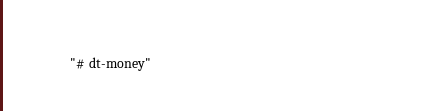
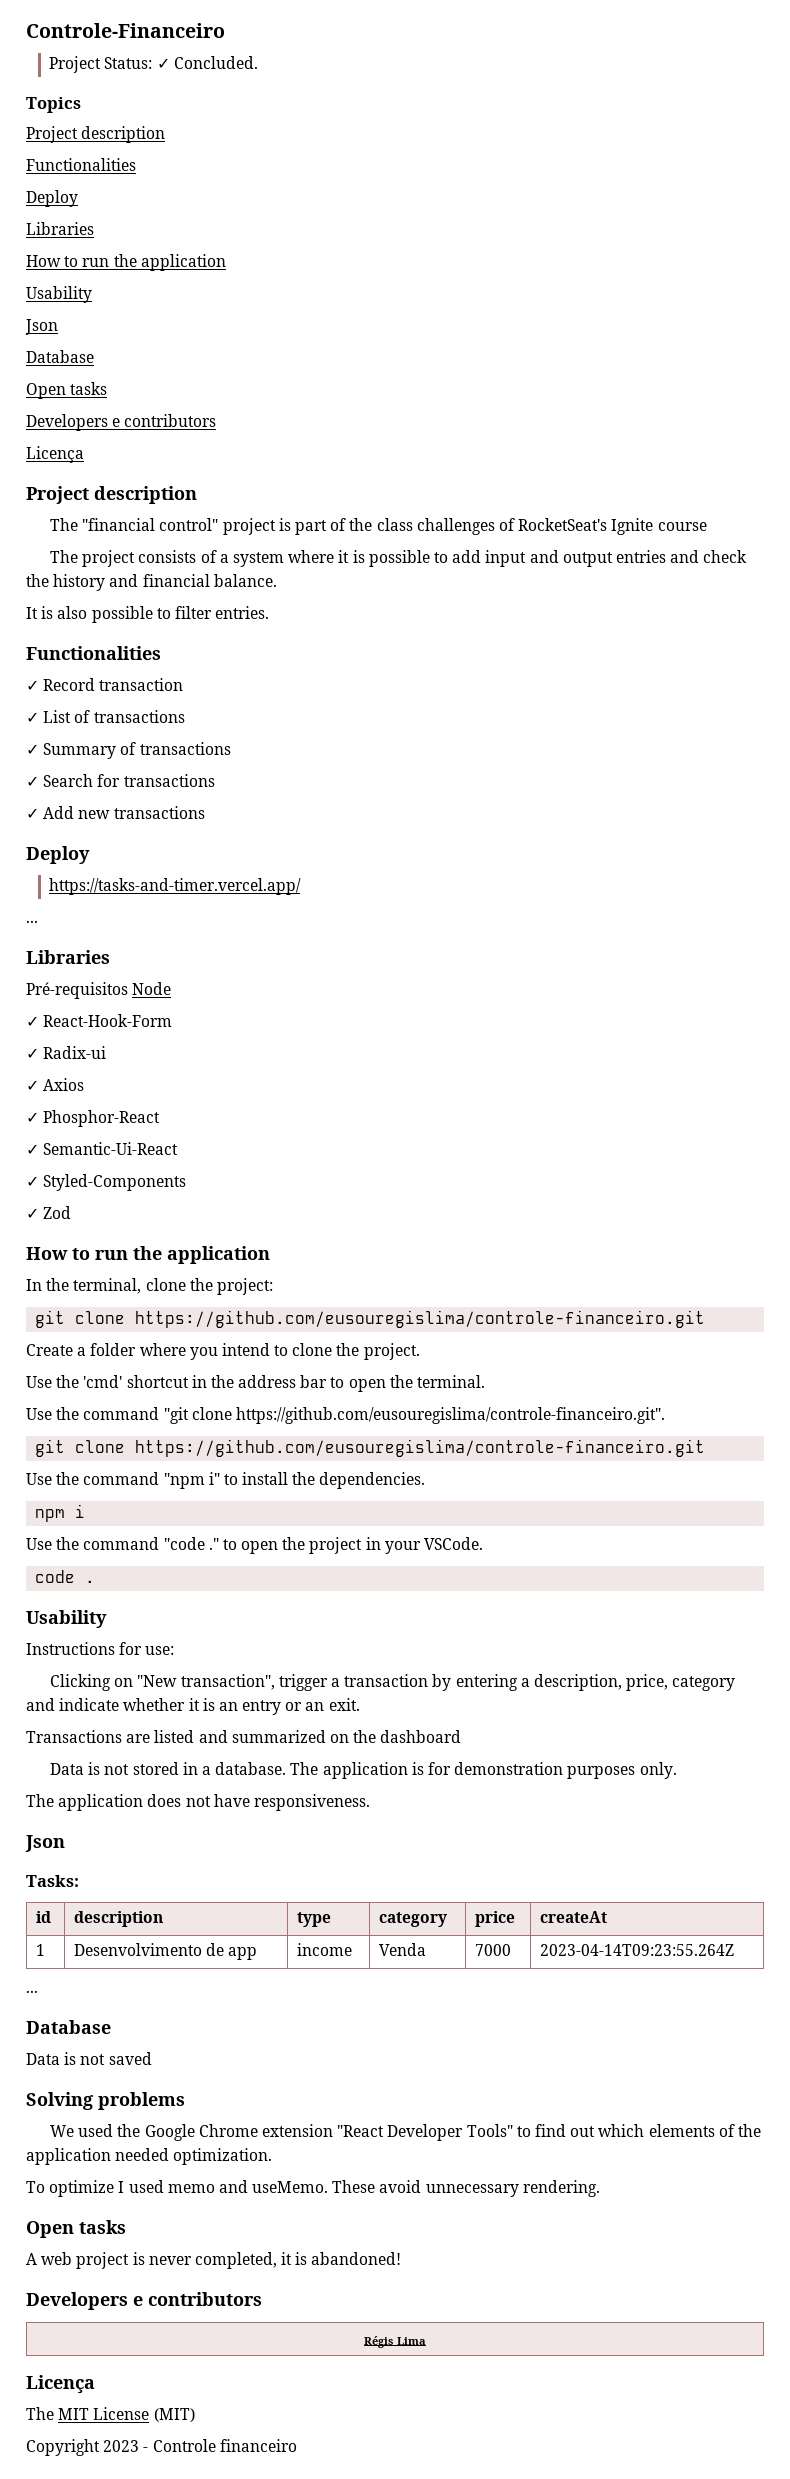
- "# dt-money"
+ Controle-Financeiro
+ Project Status: ✓ Concluded.
+ Topics
+ Project description
+ Functionalities
+ Deploy
+ Libraries
+ How to run the application
+ Usability
+ Json
+ Database
+ Open tasks
+ Developers e contributors
+ Licença
+ Project description
+ The "financial control" project is part of the class challenges of RocketSeat's Ignite course
+ The project consists of a system where it is possible to add input and output entries and check the history and financial balance.
+ It is also possible to filter entries.
+ Functionalities
+ ✓ Record transaction
+ ✓ List of transactions
+ ✓ Summary of transactions
+ ✓ Search for transactions
+ ✓ Add new transactions
+ Deploy
+ https://tasks-and-timer.vercel.app/
+ ...
+ Libraries
+ Pré-requisitos Node
+ ✓ React-Hook-Form
+ ✓ Radix-ui
+ ✓ Axios
+ ✓ Phosphor-React
+ ✓ Semantic-Ui-React
+ ✓ Styled-Components
+ ✓ Zod
+ How to run the application
+ In the terminal, clone the project:
+ git clone https://github.com/eusouregislima/controle-financeiro.git
+ Create a folder where you intend to clone the project.
+ Use the 'cmd' shortcut in the address bar to open the terminal.
+ Use the command "git clone https://github.com/eusouregislima/controle-financeiro.git".
+ git clone https://github.com/eusouregislima/controle-financeiro.git
+ Use the command "npm i" to install the dependencies.
+ npm i
+ Use the command "code ." to open the project in your VSCode.
+ code .
+ Usability
+ Instructions for use:
+ Clicking on "New transaction", trigger a transaction by entering a description, price, category and indicate whether it is an entry or an exit.
+ Transactions are listed and summarized on the dashboard
+ Data is not stored in a database. The application is for demonstration purposes only.
+ The application does not have responsiveness.
+ Json
+ Tasks:
+ id | description | type | category | price | createAt
+ 1 | Desenvolvimento de app | income | Venda | 7000 | 2023-04-14T09:23:55.264Z
+ ...
+ Database
+ Data is not saved
+ Solving problems
+ We used the Google Chrome extension "React Developer Tools" to find out which elements of the application needed optimization.
+ To optimize I used memo and useMemo. These avoid unnecessary rendering.
+ Open tasks
+ A web project is never completed, it is abandoned!
+ Developers e contributors
+ Régis Lima
+ Licença
+ The MIT License (MIT)
+ Copyright 2023 - Controle financeiro

